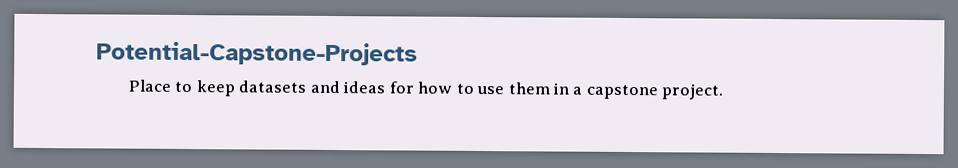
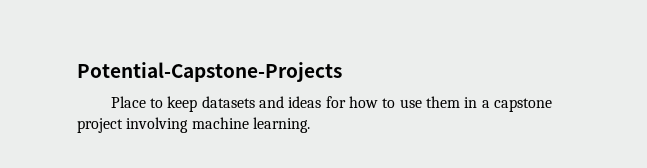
- Place to keep datasets and ideas for how to use them in a capstone project.
+ Place to keep datasets and ideas for how to use them in a capstone project involving machine learning.

